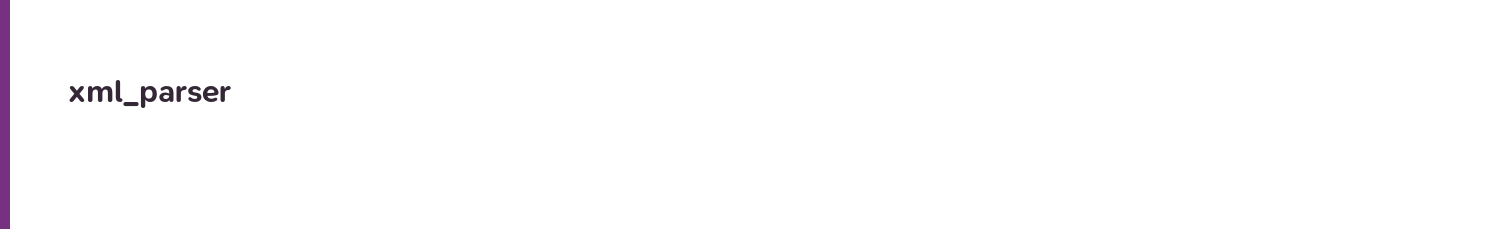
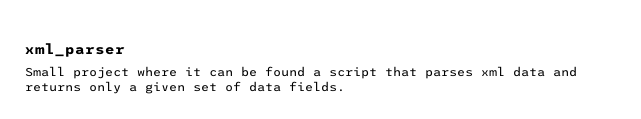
+ Small project where it can be found a script that parses xml data and returns only a given set of data fields.

